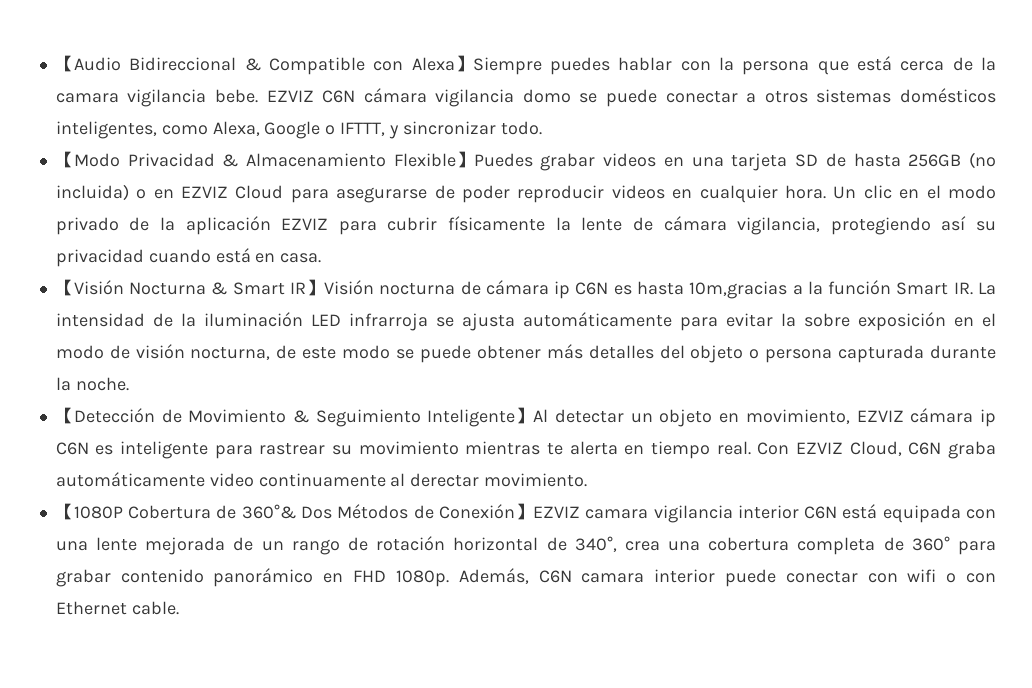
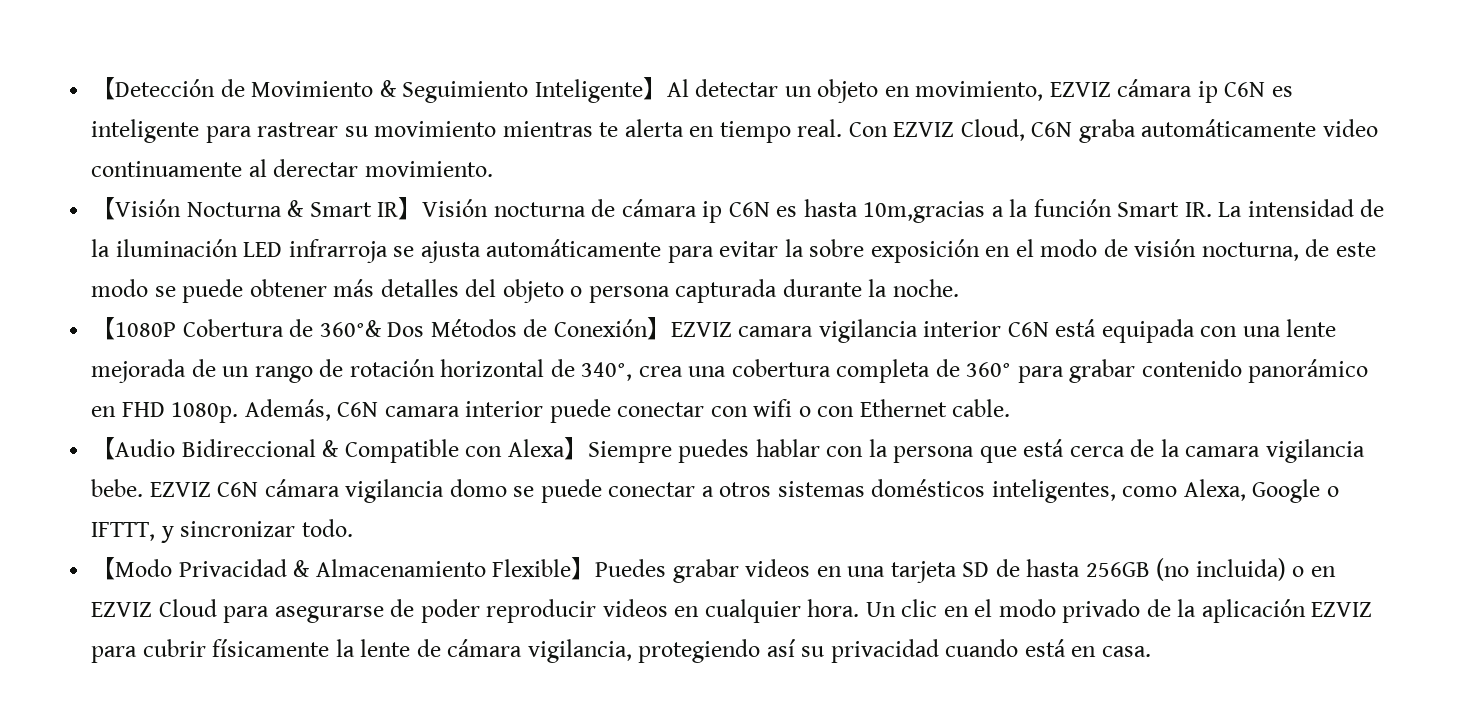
+ 【Detección de Movimiento & Seguimiento Inteligente】Al detectar un objeto en movimiento, EZVIZ cámara ip C6N es inteligente para rastrear su movimiento mientras te alerta en tiempo real. Con EZVIZ Cloud, C6N graba automáticamente video continuamente al derectar movimiento.
+ 【Visión Nocturna & Smart IR】Visión nocturna de cámara ip C6N es hasta 10m,gracias a la función Smart IR. La intensidad de la iluminación LED infrarroja se ajusta automáticamente para evitar la sobre exposición en el modo de visión nocturna, de este modo se puede obtener más detalles del objeto o persona capturada durante la noche.
+ 【1080P Cobertura de 360°& Dos Métodos de Conexión】EZVIZ camara vigilancia interior C6N está equipada con una lente mejorada de un rango de rotación horizontal de 340°, crea una cobertura completa de 360° para grabar contenido panorámico en FHD 1080p. Además, C6N camara interior puede conectar con wifi o con Ethernet cable.
- 【Visión Nocturna & Smart IR】Visión nocturna de cámara ip C6N es hasta 10m,gracias a la función Smart IR. La intensidad de la iluminación LED infrarroja se ajusta automáticamente para evitar la sobre exposición en el modo de visión nocturna, de este modo se puede obtener más detalles del objeto o persona capturada durante la noche.
- 【Detección de Movimiento & Seguimiento Inteligente】Al detectar un objeto en movimiento, EZVIZ cámara ip C6N es inteligente para rastrear su movimiento mientras te alerta en tiempo real. Con EZVIZ Cloud, C6N graba automáticamente video continuamente al derectar movimiento.
- 【1080P Cobertura de 360°& Dos Métodos de Conexión】EZVIZ camara vigilancia interior C6N está equipada con una lente mejorada de un rango de rotación horizontal de 340°, crea una cobertura completa de 360° para grabar contenido panorámico en FHD 1080p. Además, C6N camara interior puede conectar con wifi o con Ethernet cable.

